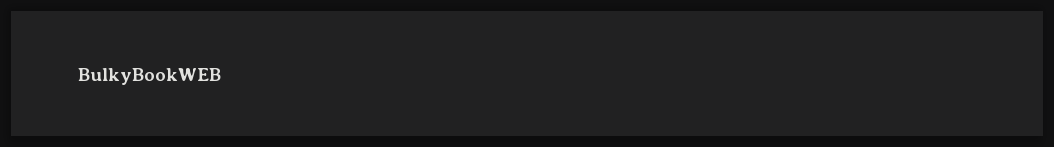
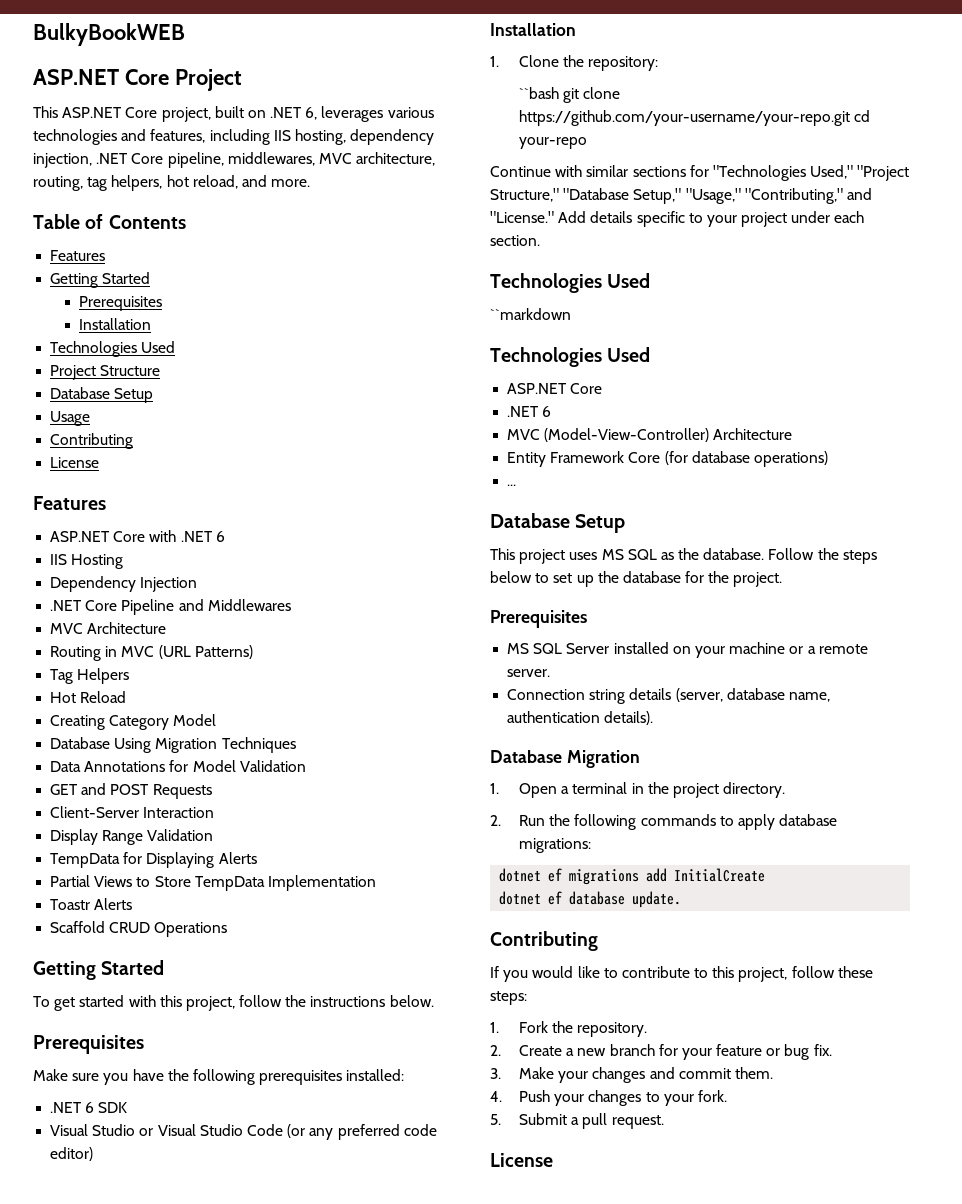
+ ASP.NET Core Project
+ This ASP.NET Core project, built on .NET 6, leverages various technologies and features, including IIS hosting, dependency injection, .NET Core pipeline, middlewares, MVC architecture, routing, tag helpers, hot reload, and more.
+ Table of Contents
+ Features
+ Getting Started
+ Prerequisites
+ Installation
+ Technologies Used
+ Project Structure
+ Database Setup
+ Usage
+ Contributing
+ License
+ Features
+ ASP.NET Core with .NET 6
+ IIS Hosting
+ Dependency Injection
+ .NET Core Pipeline and Middlewares
+ MVC Architecture
+ Routing in MVC (URL Patterns)
+ Tag Helpers
+ Hot Reload
+ Creating Category Model
+ Database Using Migration Techniques
+ Data Annotations for Model Validation
+ GET and POST Requests
+ Client-Server Interaction
+ Display Range Validation
+ TempData for Displaying Alerts
+ Partial Views to Store TempData Implementation
+ Toastr Alerts
+ Scaffold CRUD Operations
+ Getting Started
+ To get started with this project, follow the instructions below.
+ Prerequisites
+ Make sure you have the following prerequisites installed:
+ .NET 6 SDK
+ Visual Studio or Visual Studio Code (or any preferred code editor)
+ Installation
+ 1. Clone the repository:
+ ``bash git clone https://github.com/your-username/your-repo.git cd your-repo
+ Continue with similar sections for "Technologies Used," "Project Structure," "Database Setup," "Usage," "Contributing," and "License." Add details specific to your project under each section.
+ Technologies Used
+ ``markdown
+ Technologies Used
+ ASP.NET Core
+ .NET 6
+ MVC (Model-View-Controller) Architecture
+ Entity Framework Core (for database operations)
+ ...
+ Database Setup
+ This project uses MS SQL as the database. Follow the steps below to set up the database for the project.
+ Prerequisites
+ MS SQL Server installed on your machine or a remote server.
+ Connection string details (server, database name, authentication details).
+ Database Migration
+ 1. Open a terminal in the project directory.
+ 2. Run the following commands to apply database migrations:
+ dotnet ef migrations add InitialCreate
+ dotnet ef database update.
+ Contributing
+ If you would like to contribute to this project, follow these steps:
+ 1. Fork the repository.
+ 2. Create a new branch for your feature or bug fix.
+ 3. Make your changes and commit them.
+ 4. Push your changes to your fork.
+ 5. Submit a pull request.
+ License

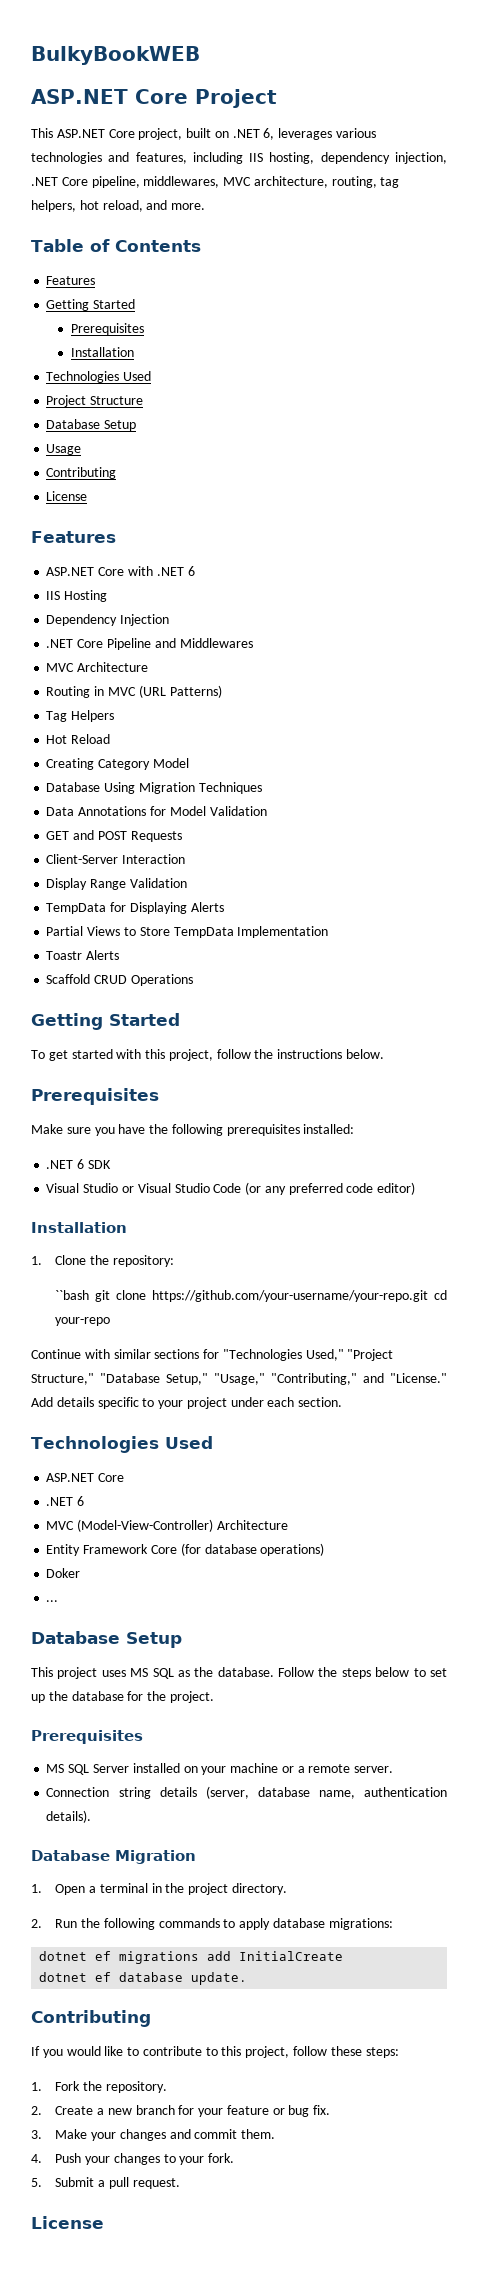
- ``markdown
- Technologies Used
+ Doker

